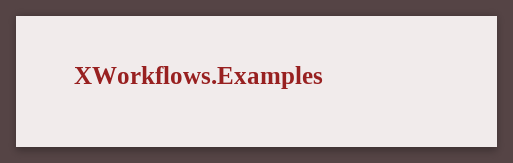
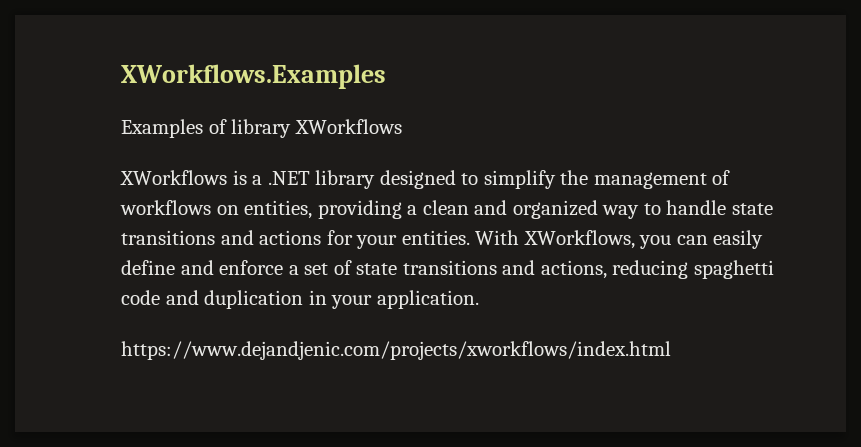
+ Examples of library XWorkflows
+ XWorkflows is a .NET library designed to simplify the management of workflows on entities, providing a clean and organized way to handle state transitions and actions for your entities. With XWorkflows, you can easily define and enforce a set of state transitions and actions, reducing spaghetti code and duplication in your application.
+ https://www.dejandjenic.com/projects/xworkflows/index.html

